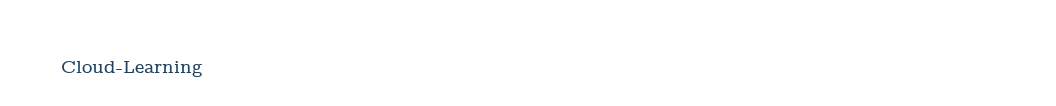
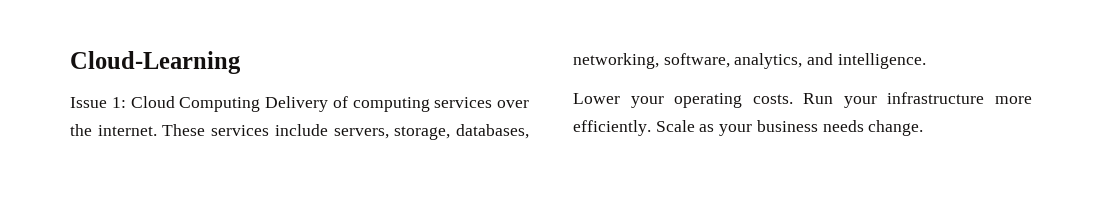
+ Issue 1: Cloud Computing Delivery of computing services over the internet. These services include servers, storage, databases, networking, software, analytics, and intelligence.
+ Lower your operating costs. Run your infrastructure more efficiently. Scale as your business needs change.

